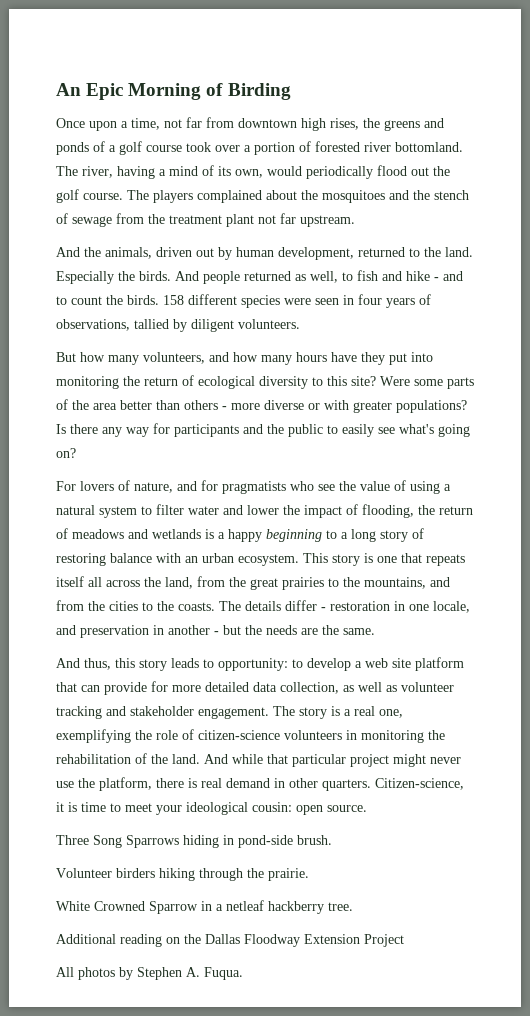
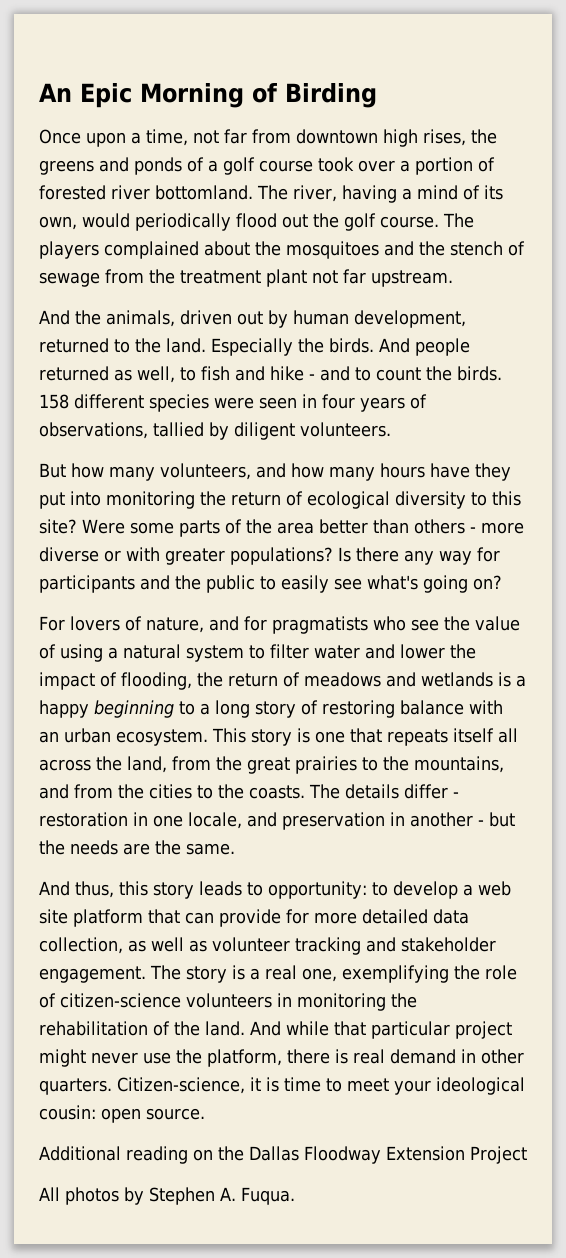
- Three Song Sparrows hiding in pond-side brush.
- Volunteer birders hiking through the prairie.
- White Crowned Sparrow in a netleaf hackberry tree.

